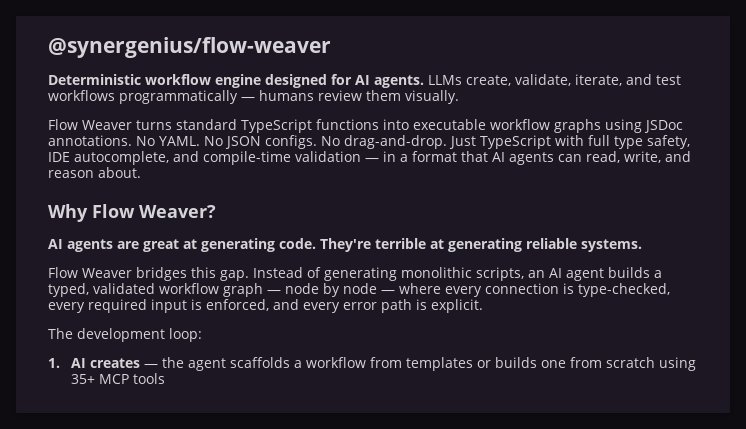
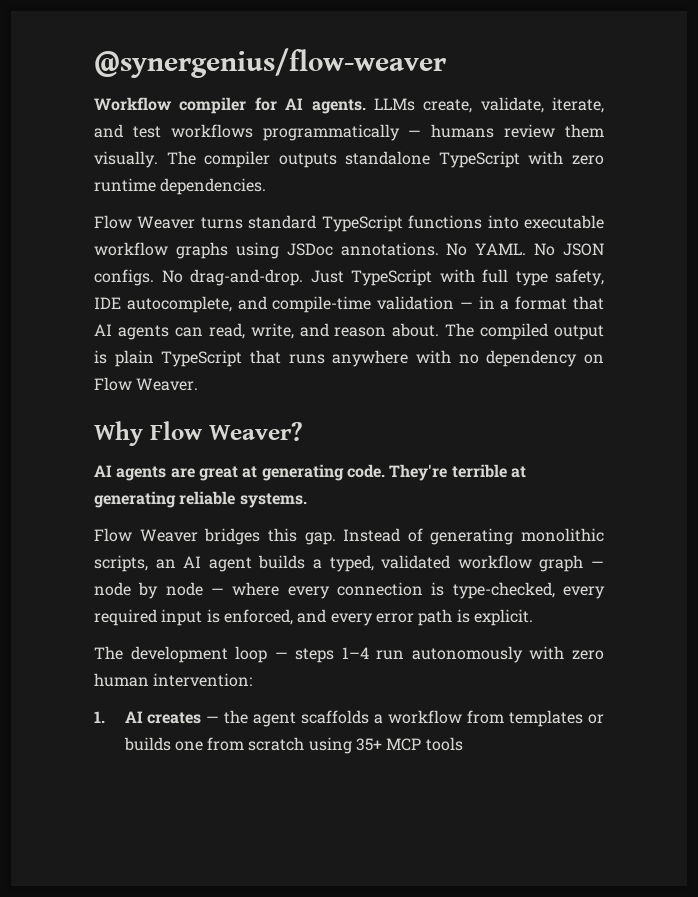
- Deterministic workflow engine designed for AI agents.
+ Workflow compiler for AI agents.
+ The compiler outputs standalone TypeScript with zero runtime dependencies.
+ The compiled output is plain TypeScript that runs anywhere with no dependency on Flow Weaver.
- The development loop:
+ The development loop — steps 1–4 run autonomously with zero human intervention:

